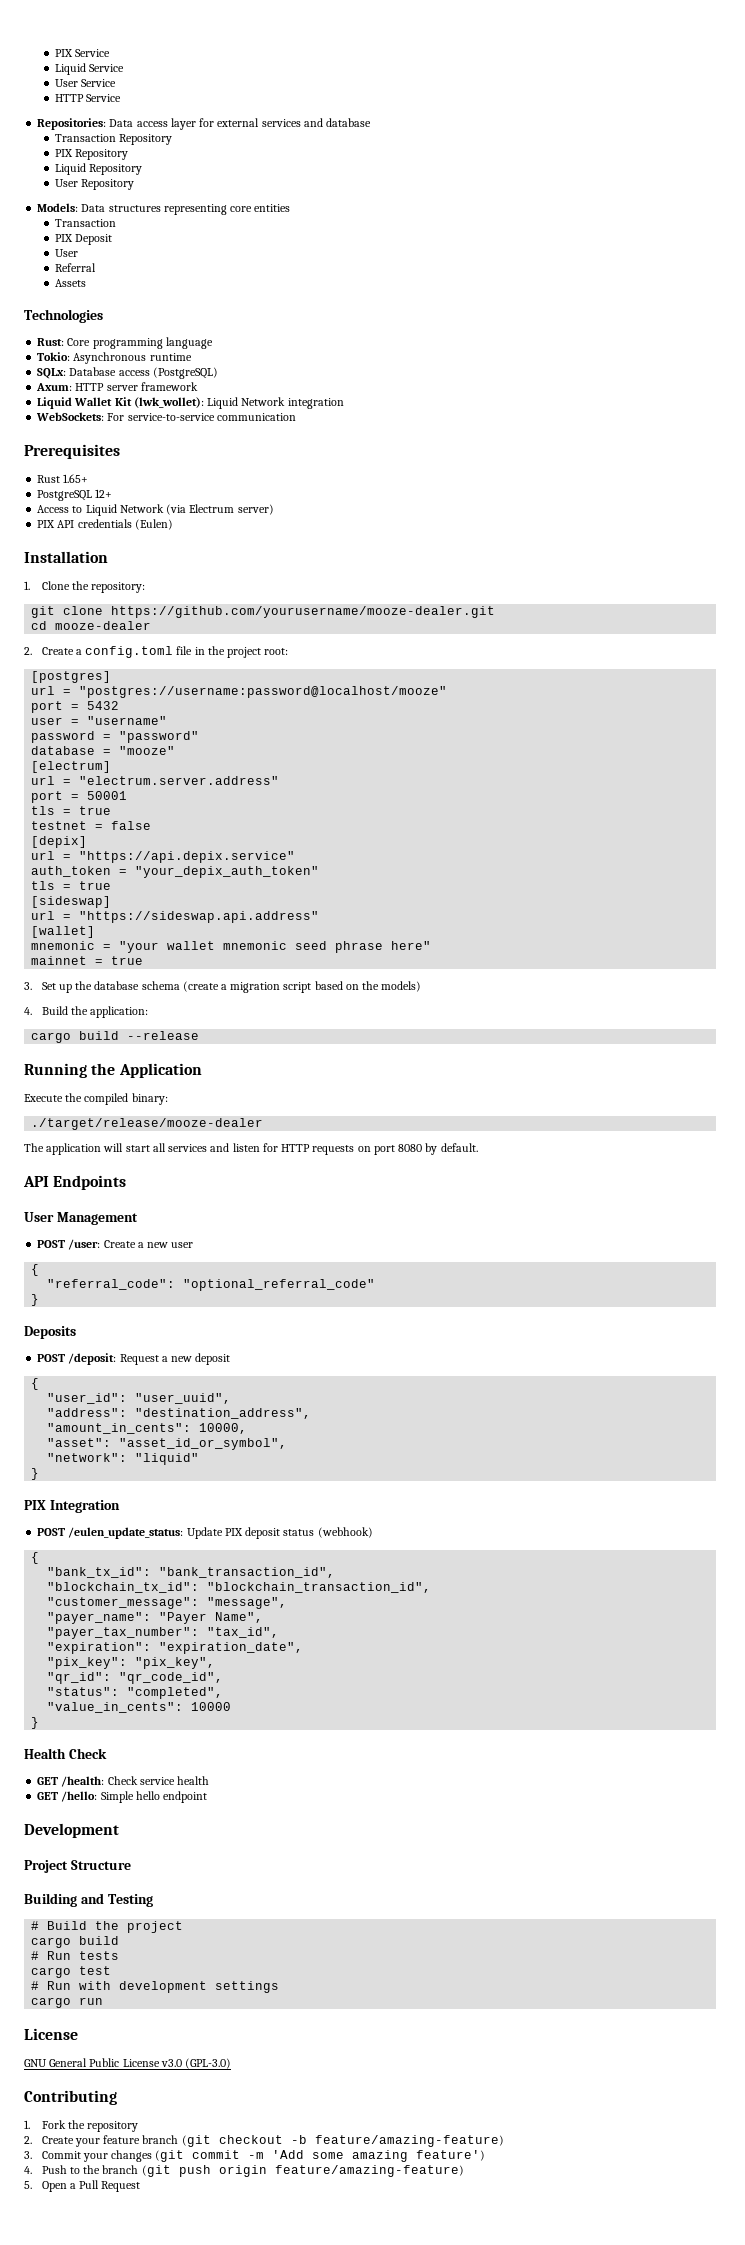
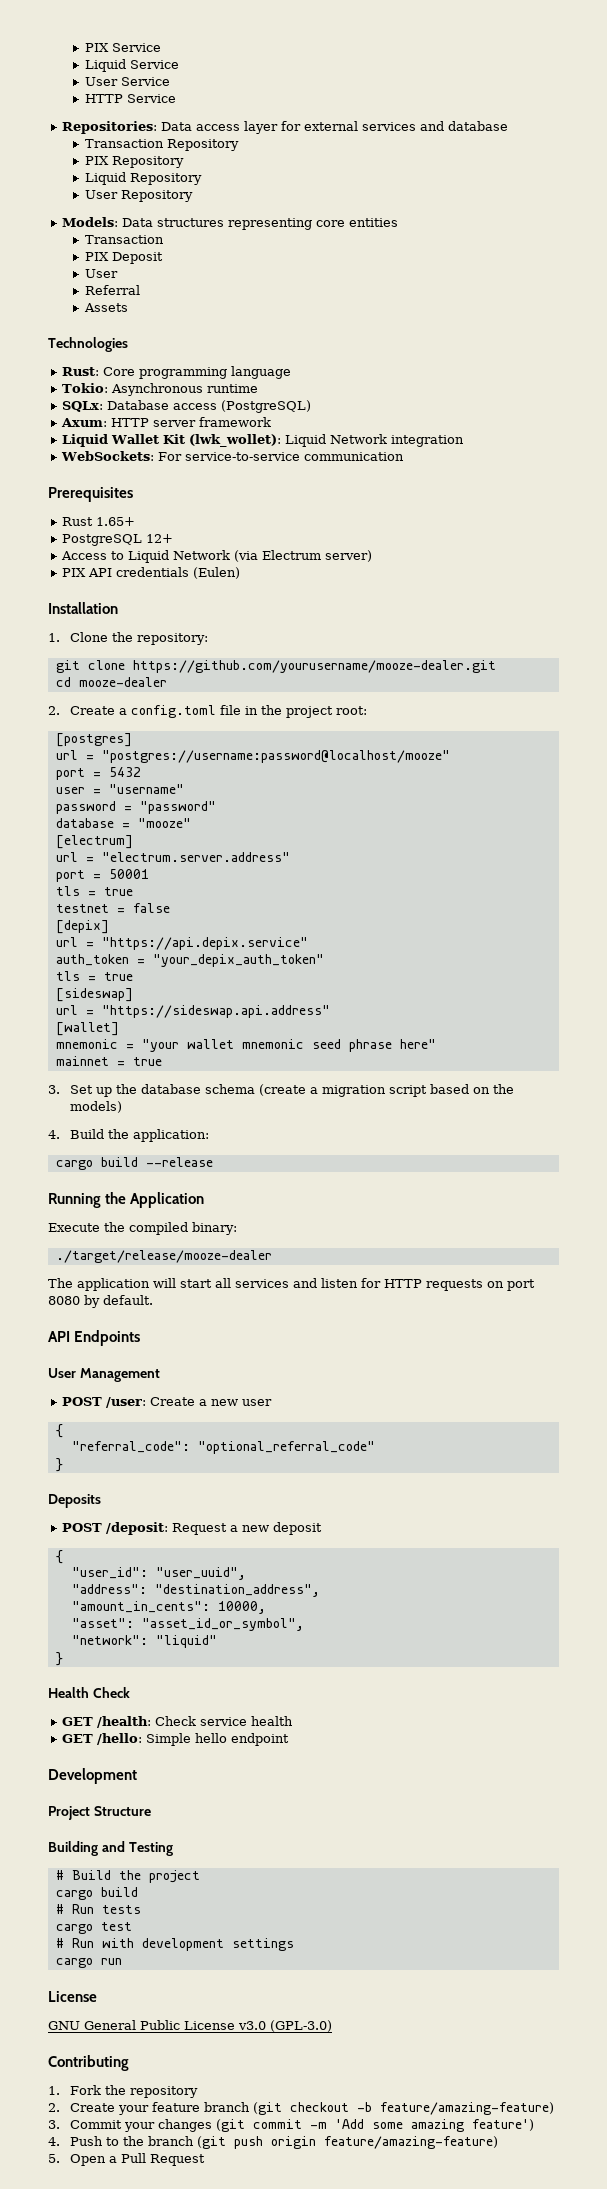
- PIX Integration
- POST /eulen_update_status: Update PIX deposit status (webhook)
- {
- "bank_tx_id": "bank_transaction_id",
- "blockchain_tx_id": "blockchain_transaction_id",
- "customer_message": "message",
- "payer_name": "Payer Name",
- "payer_tax_number": "tax_id",
- "expiration": "expiration_date",
- "pix_key": "pix_key",
- "qr_id": "qr_code_id",
- "status": "completed",
- "value_in_cents": 10000
- }

